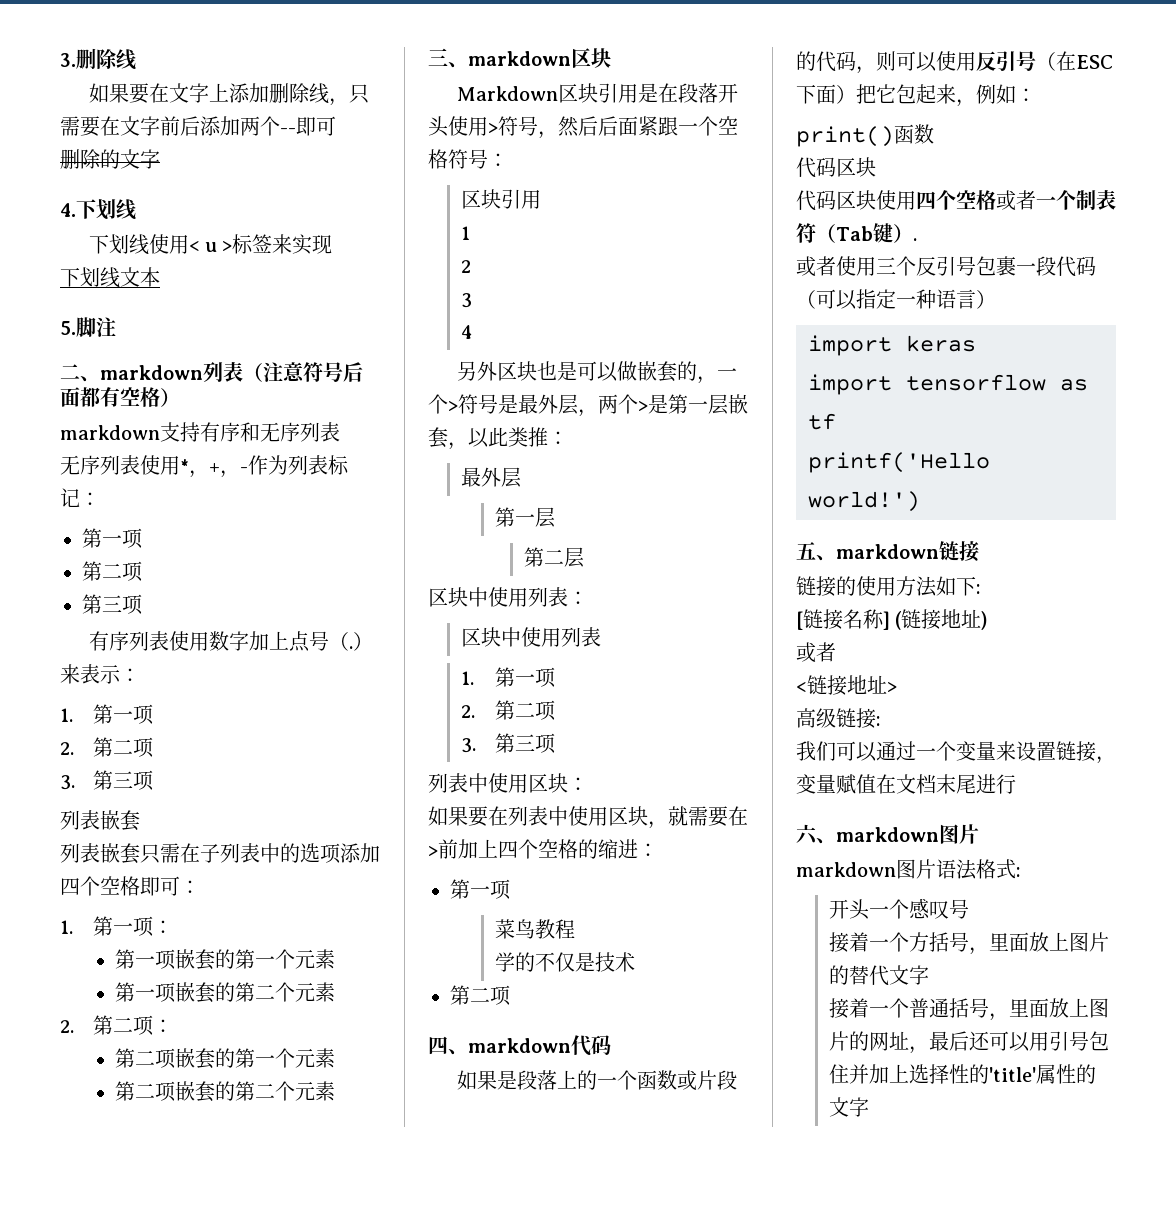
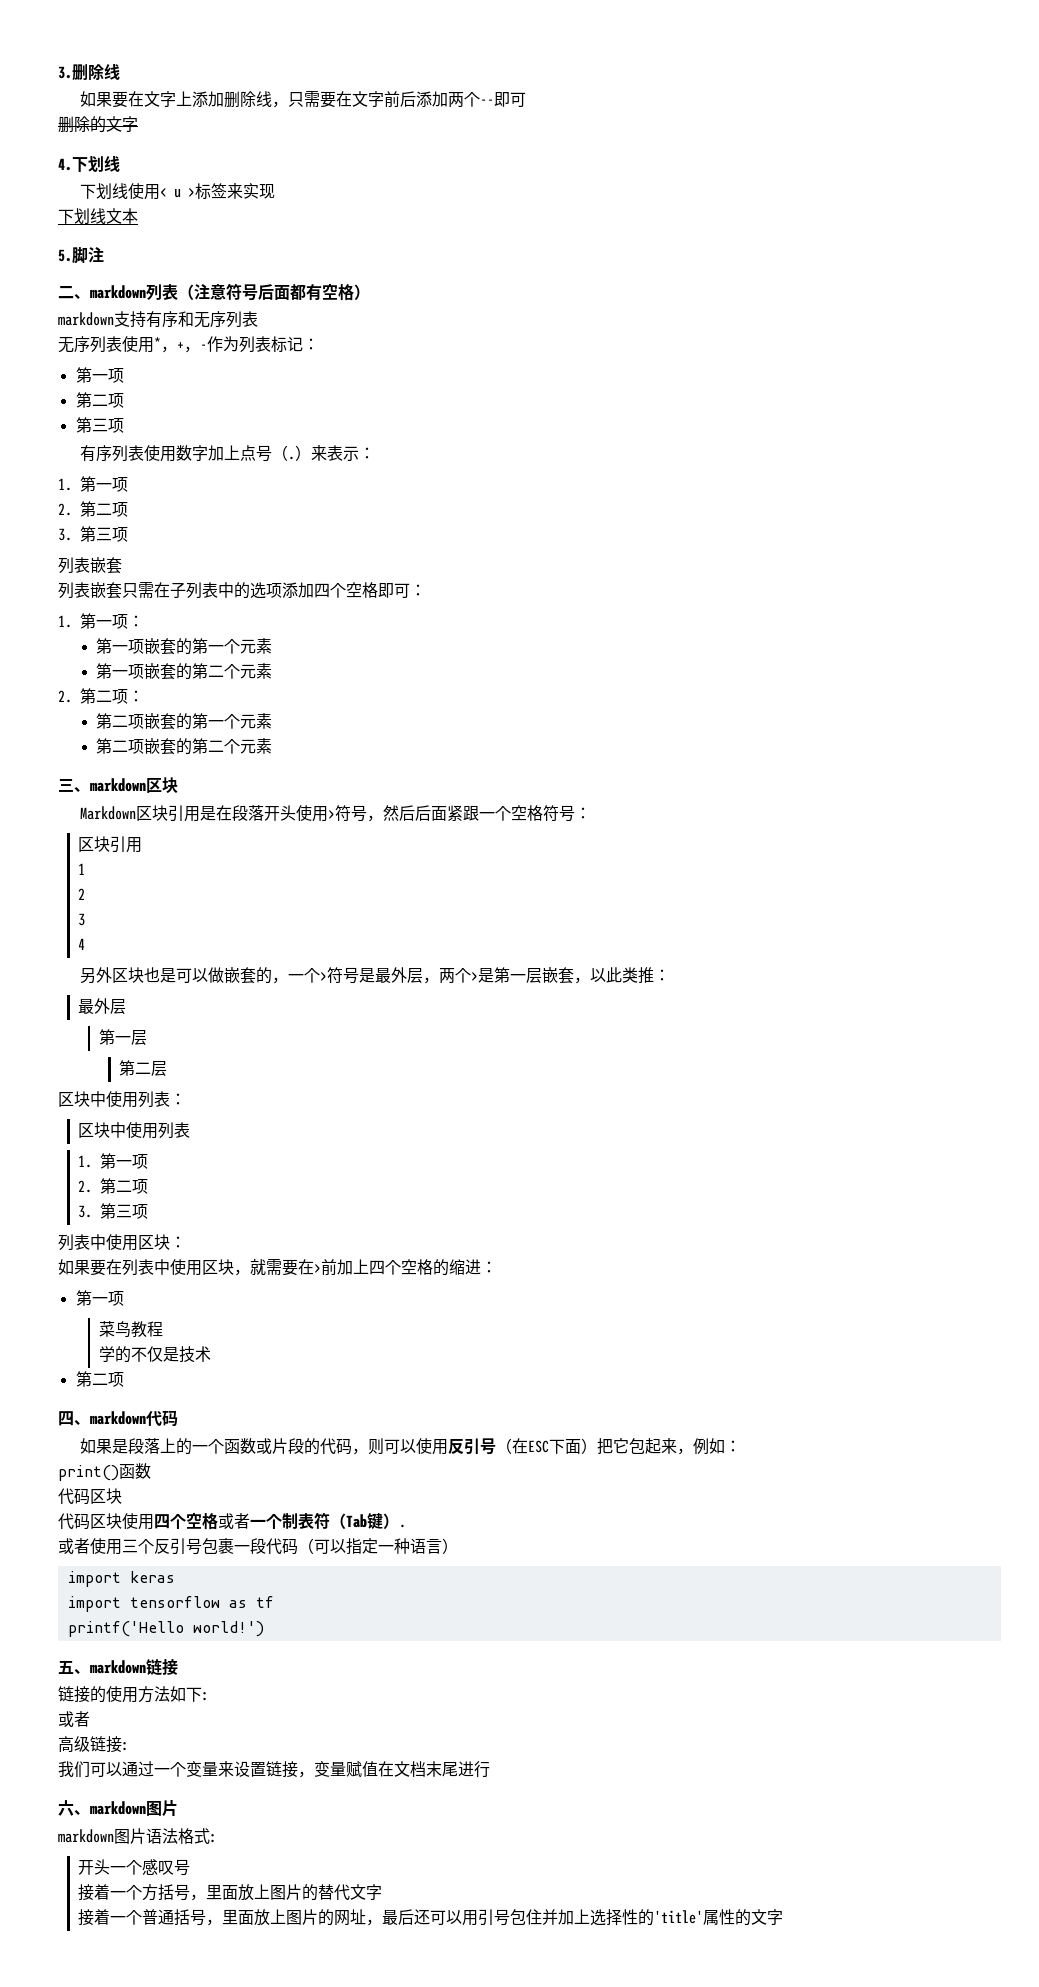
  链接的使用方法如下:
- [链接名称] (链接地址)
  或者
- <链接地址>

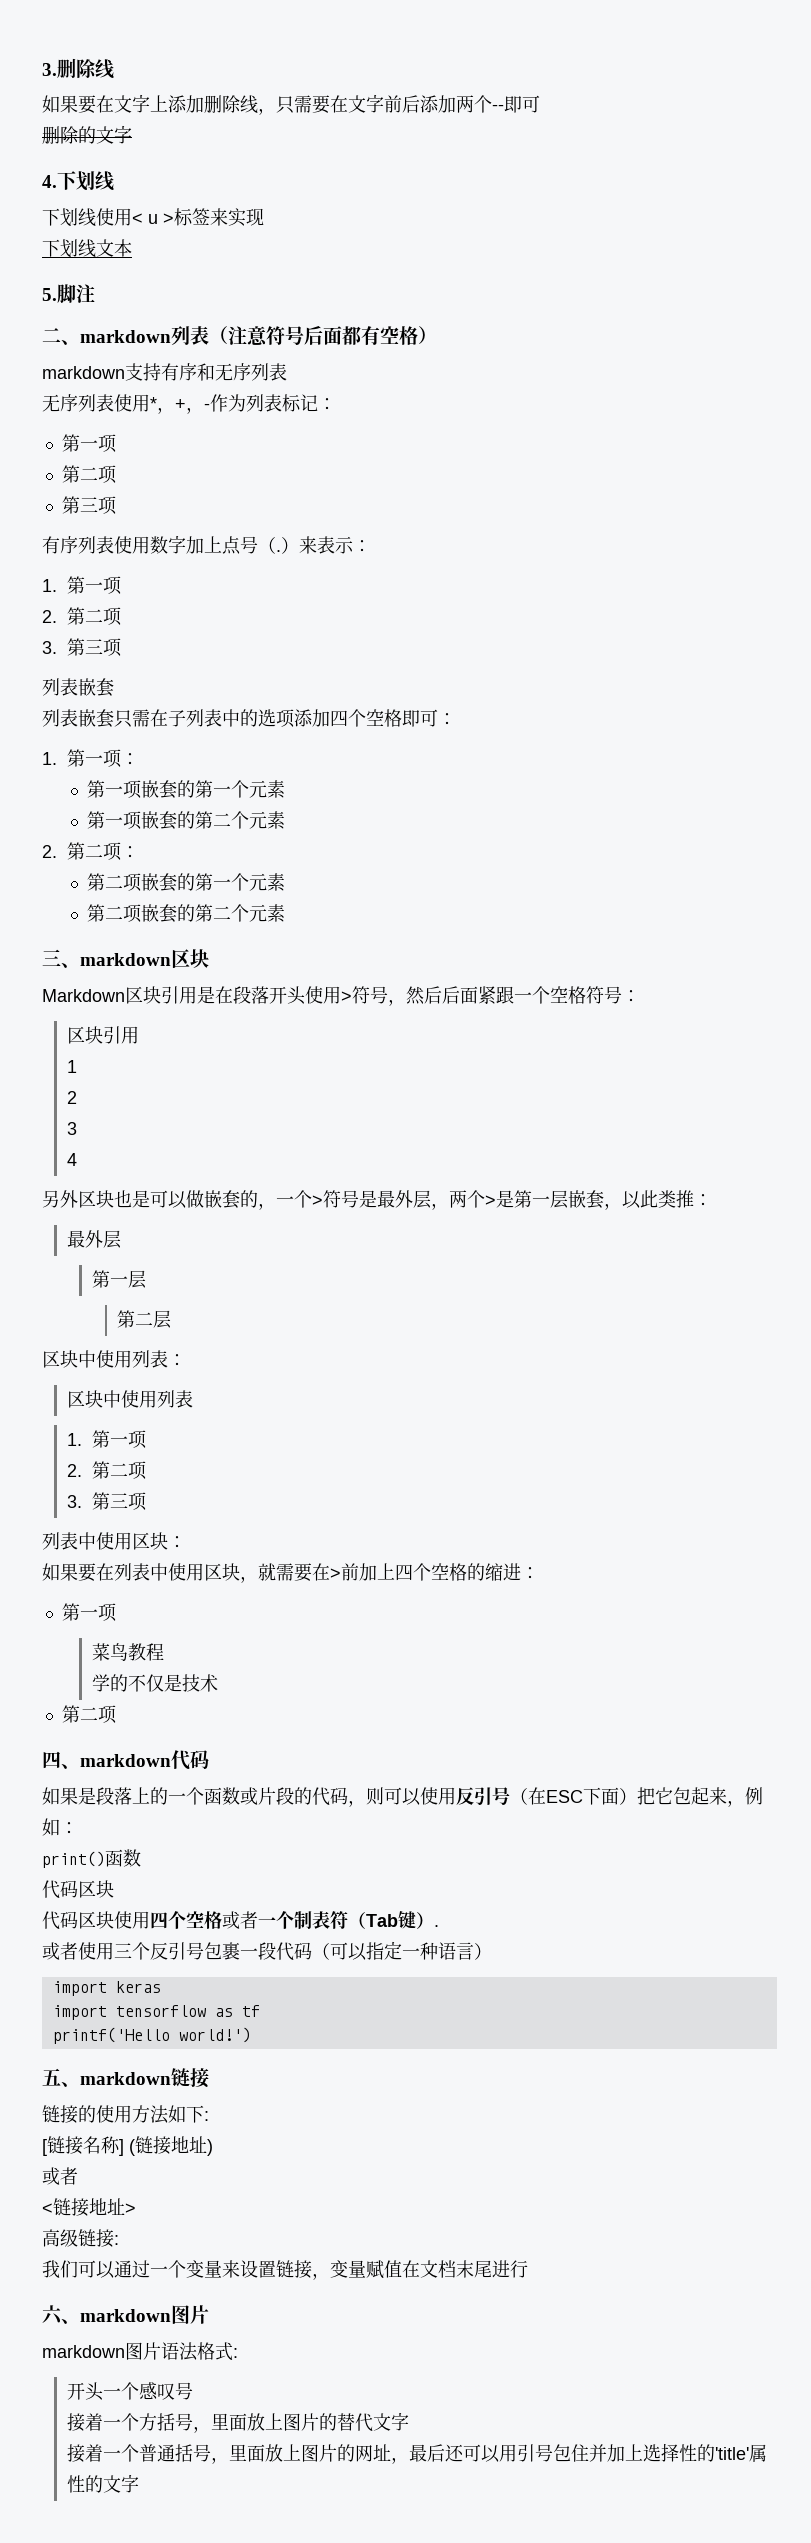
  链接的使用方法如下:
+ [链接名称] (链接地址)
  或者
+ <链接地址>

